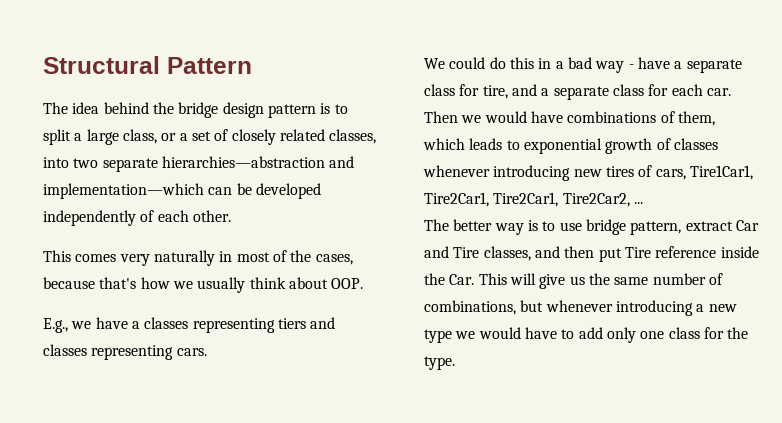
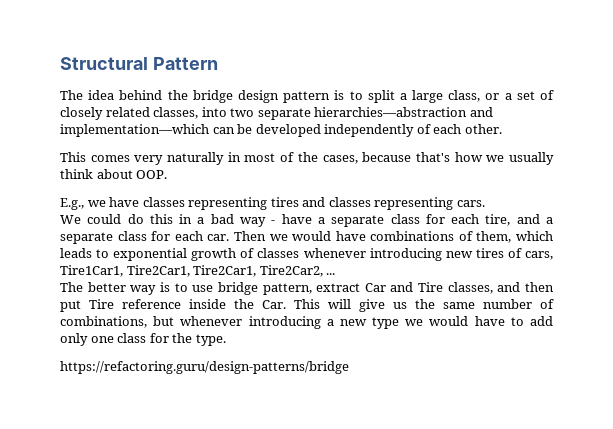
- E.g., we have a classes representing tiers and classes representing cars.
+ E.g., we have classes representing tires and classes representing cars.
- We could do this in a bad way - have a separate class for tire, and a separate class for each car.
+ We could do this in a bad way - have a separate class for each tire, and a separate class for each car.
+ https://refactoring.guru/design-patterns/bridge

